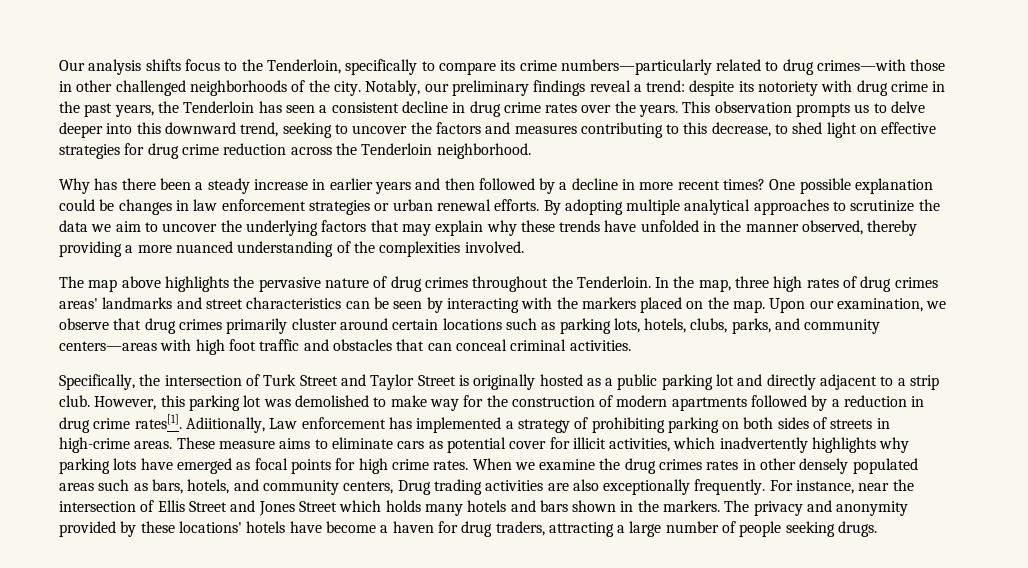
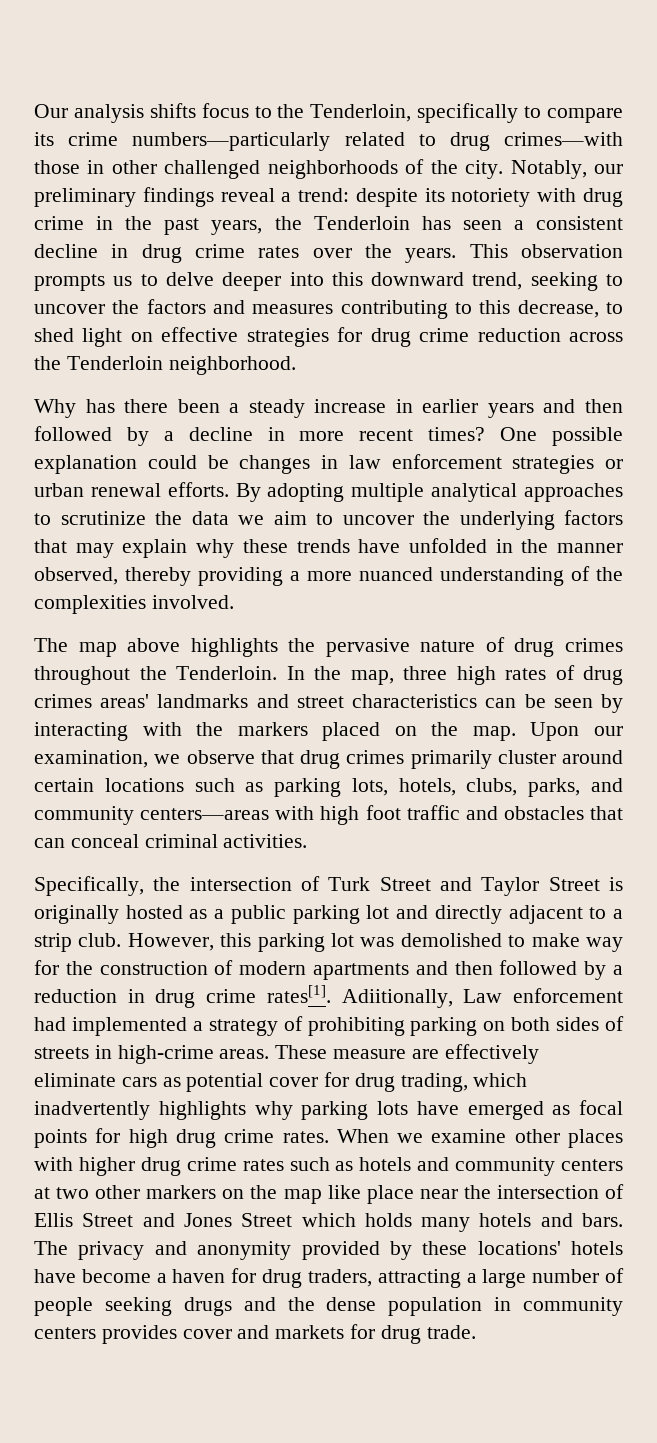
- However, this parking lot was demolished to make way for the construction of modern apartments followed by a reduction in drug crime rates[1].
+ However, this parking lot was demolished to make way for the construction of modern apartments and then followed by a reduction in drug crime rates[1].
- Adiitionally, Law enforcement has implemented a strategy of prohibiting parking on both sides of streets in high-crime areas.
+ Adiitionally, Law enforcement had implemented a strategy of prohibiting parking on both sides of streets in high-crime areas.
- These measure aims to eliminate cars as potential cover for illicit activities, which inadvertently highlights why parking lots have emerged as focal points for high crime rates.
+ These measure are effectively eliminate cars as potential cover for drug trading, which inadvertently highlights why parking lots have emerged as focal points for high drug crime rates.
- When we examine the drug crimes rates in other densely populated areas such as bars, hotels, and community centers, Drug trading activities are also exceptionally frequently. For instance, near the intersection of Ellis Street and Jones Street which holds many hotels and bars shown in the markers.
+ When we examine other places with higher drug crime rates such as hotels and community centers at two other markers on the map like place near the intersection of Ellis Street and Jones Street which holds many hotels and bars.
- The privacy and anonymity provided by these locations' hotels have become a haven for drug traders, attracting a large number of people seeking drugs.
+ The privacy and anonymity provided by these locations' hotels have become a haven for drug traders, attracting a large number of people seeking drugs and the dense population in community centers provides cover and markets for drug trade.

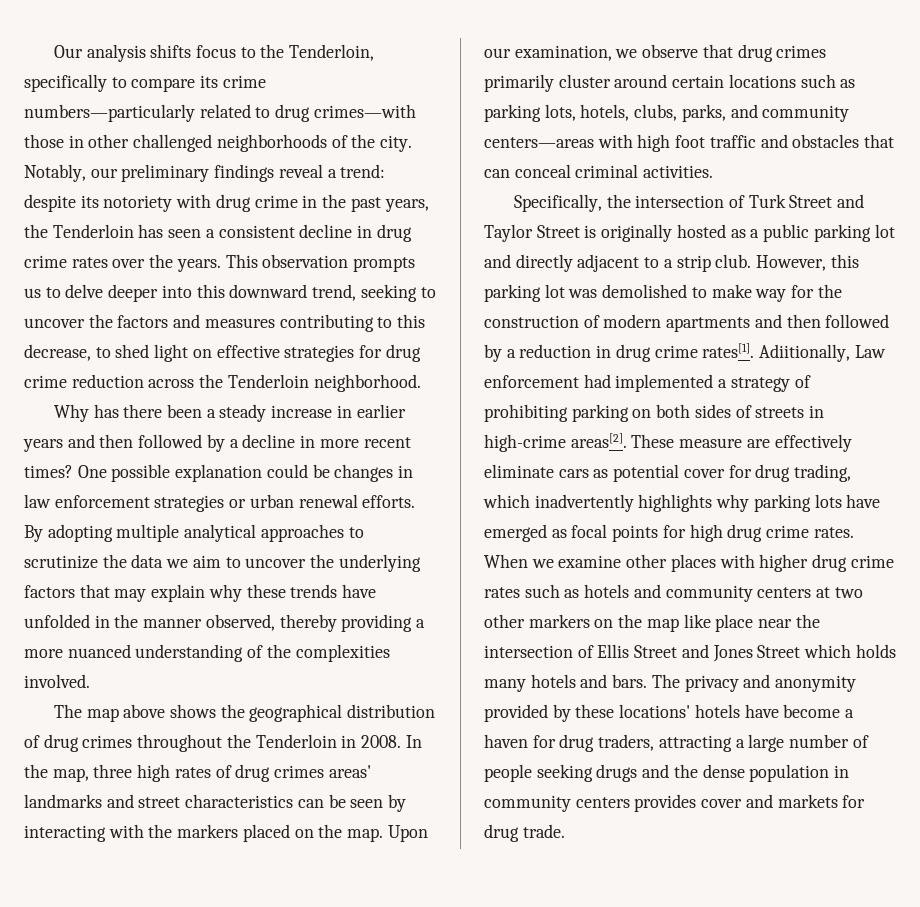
- The map above highlights the pervasive nature of drug crimes throughout the Tenderloin.
+ The map above shows the geographical distribution of drug crimes throughout the Tenderloin in 2008.
- Adiitionally, Law enforcement had implemented a strategy of prohibiting parking on both sides of streets in high-crime areas.
+ Adiitionally, Law enforcement had implemented a strategy of prohibiting parking on both sides of streets in high-crime areas[2].

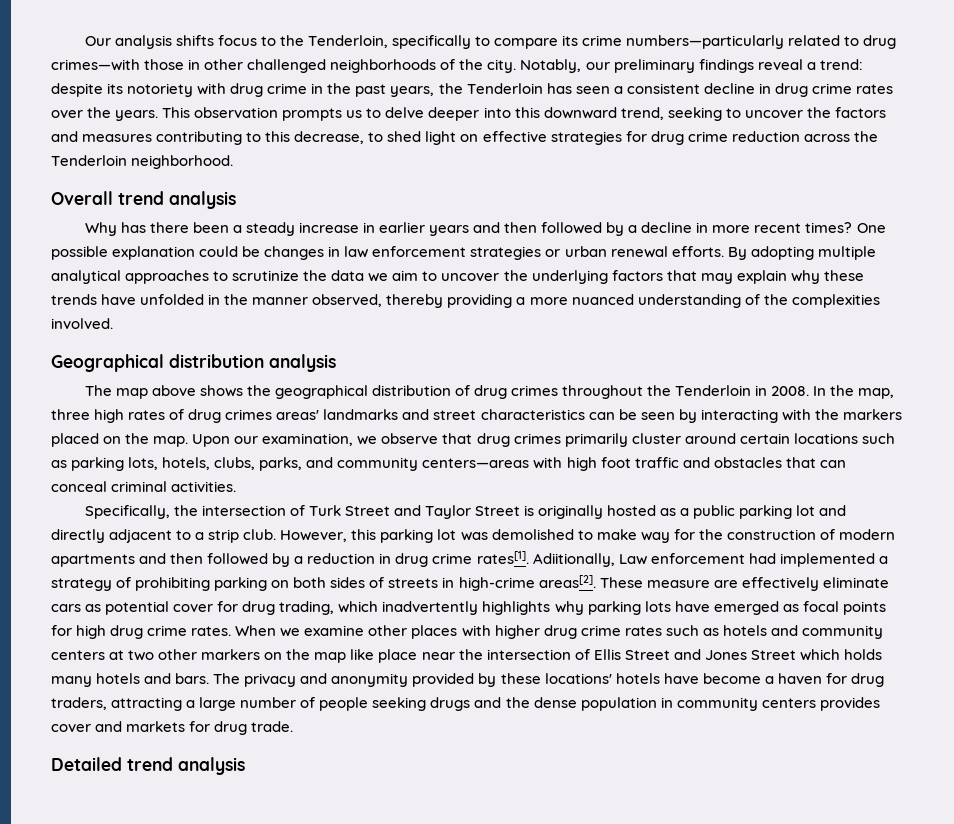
+ Overall trend analysis
+ Geographical distribution analysis
+ Detailed trend analysis

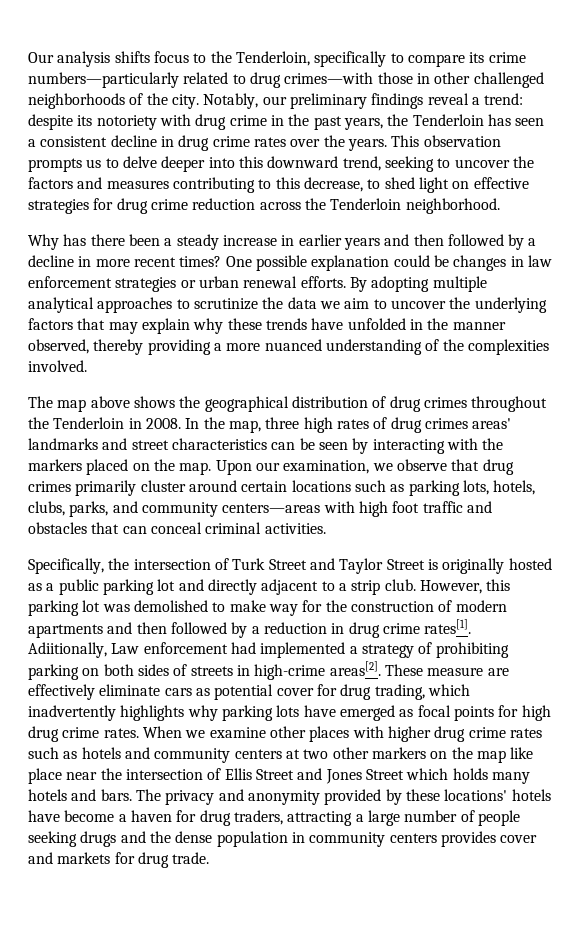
- Overall trend analysis
- Geographical distribution analysis
- Detailed trend analysis

